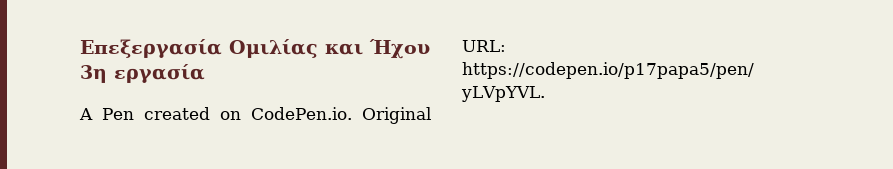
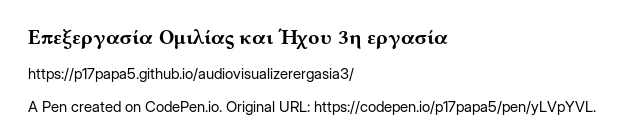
+ https://p17papa5.github.io/audiovisualizerergasia3/

